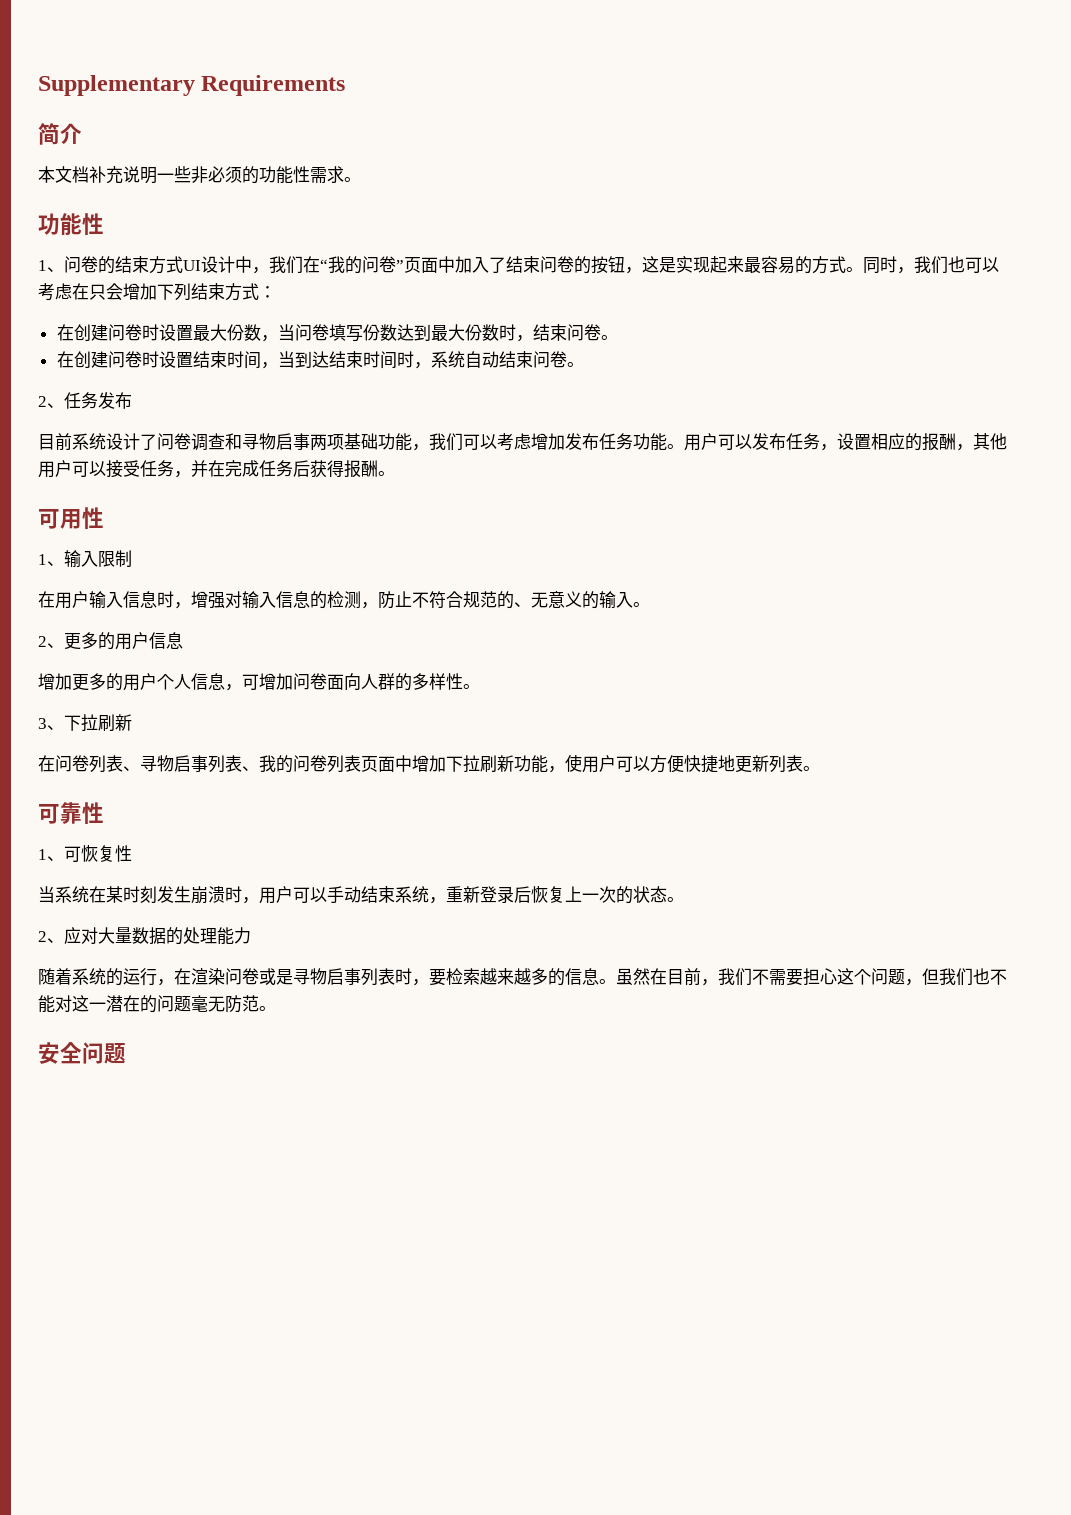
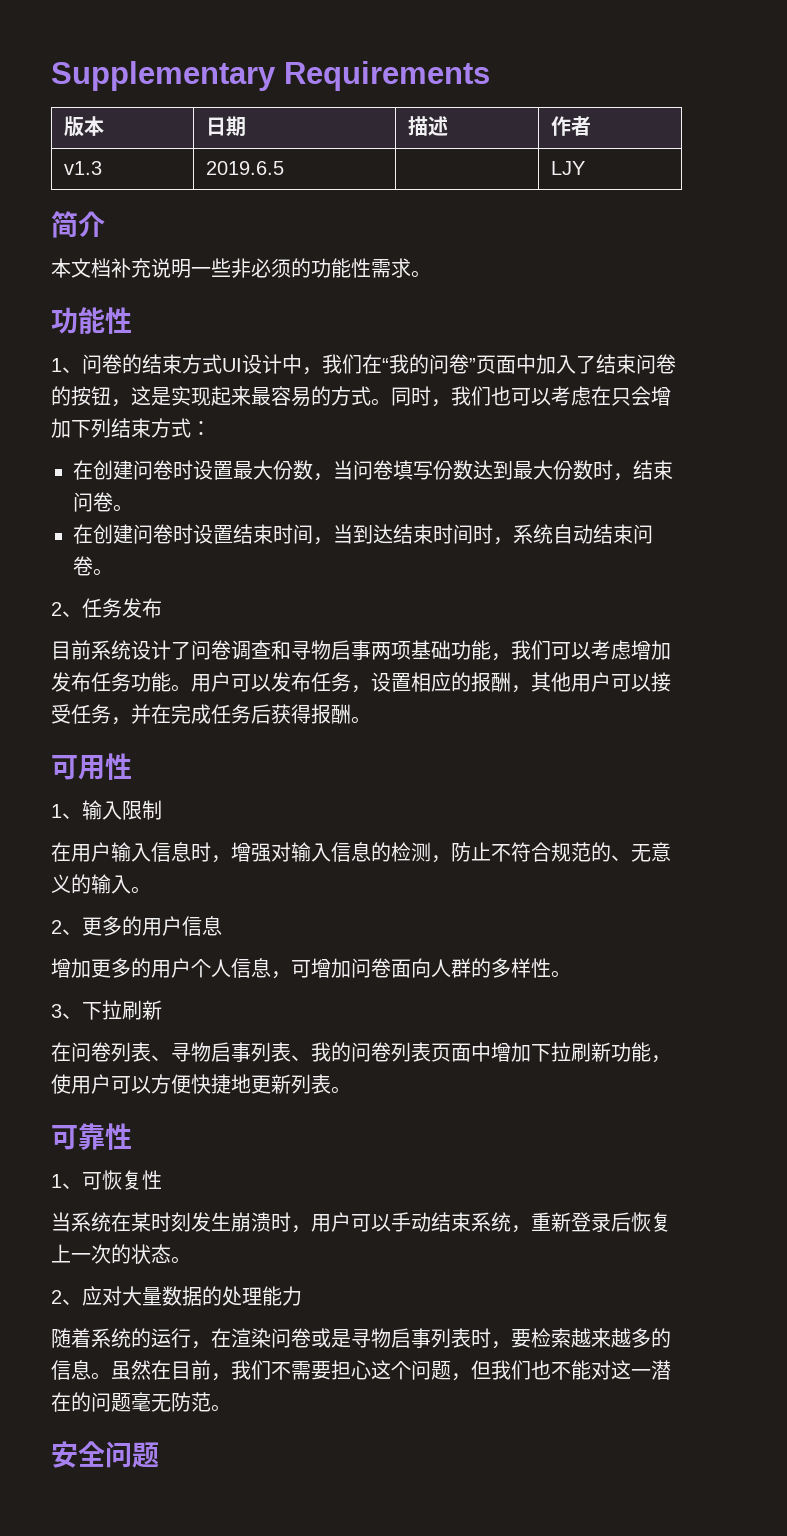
+ 版本 | 日期 | 描述 | 作者
+ v1.3 | 2019.6.5 | | LJY

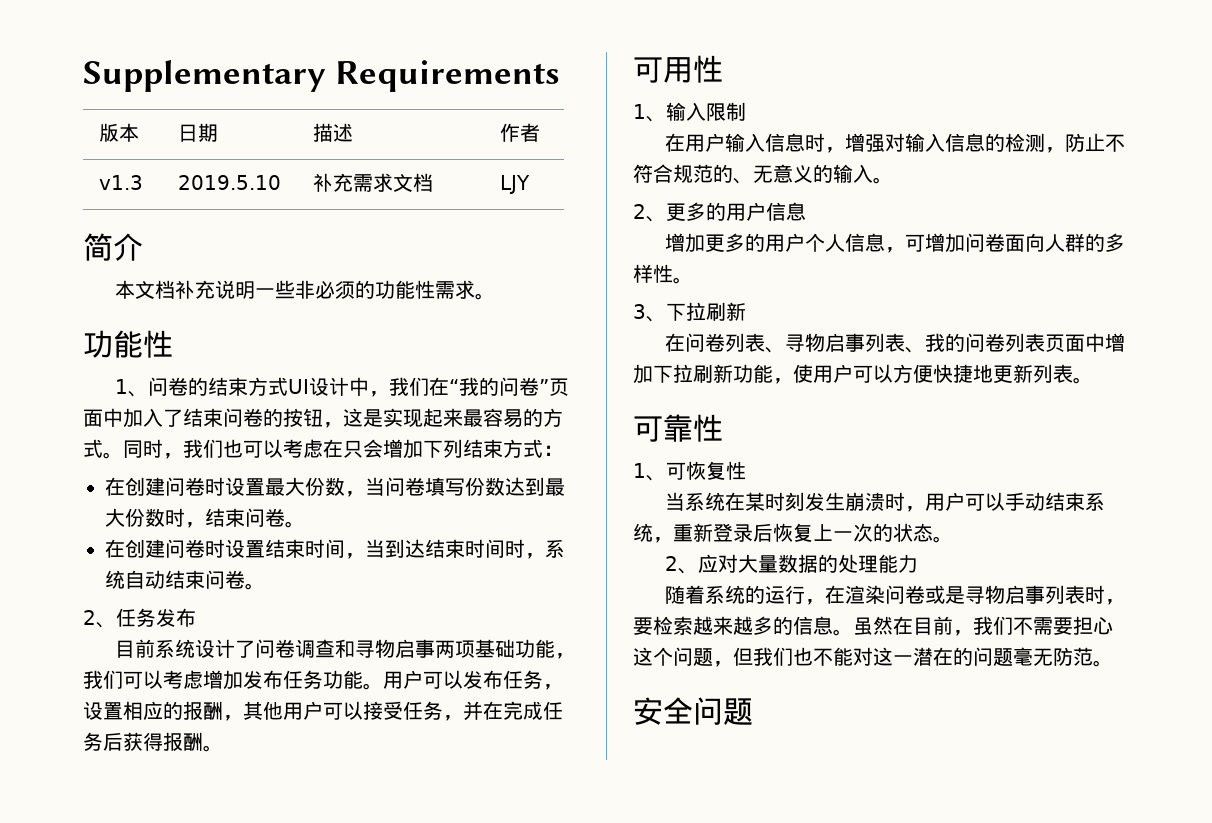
- v1.3 | 2019.6.5 | | LJY
+ v1.3 | 2019.5.10 | 补充需求文档 | LJY

